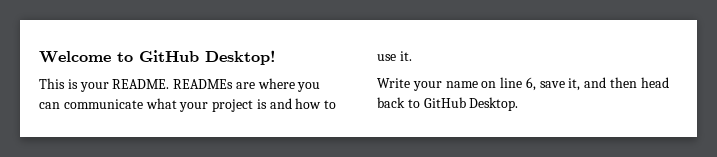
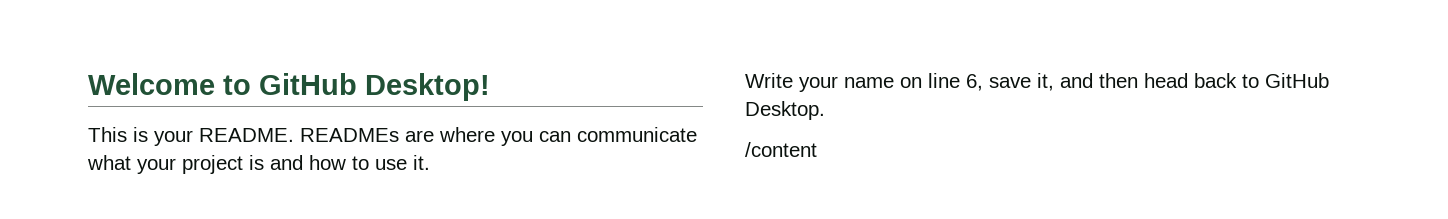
+ /content

